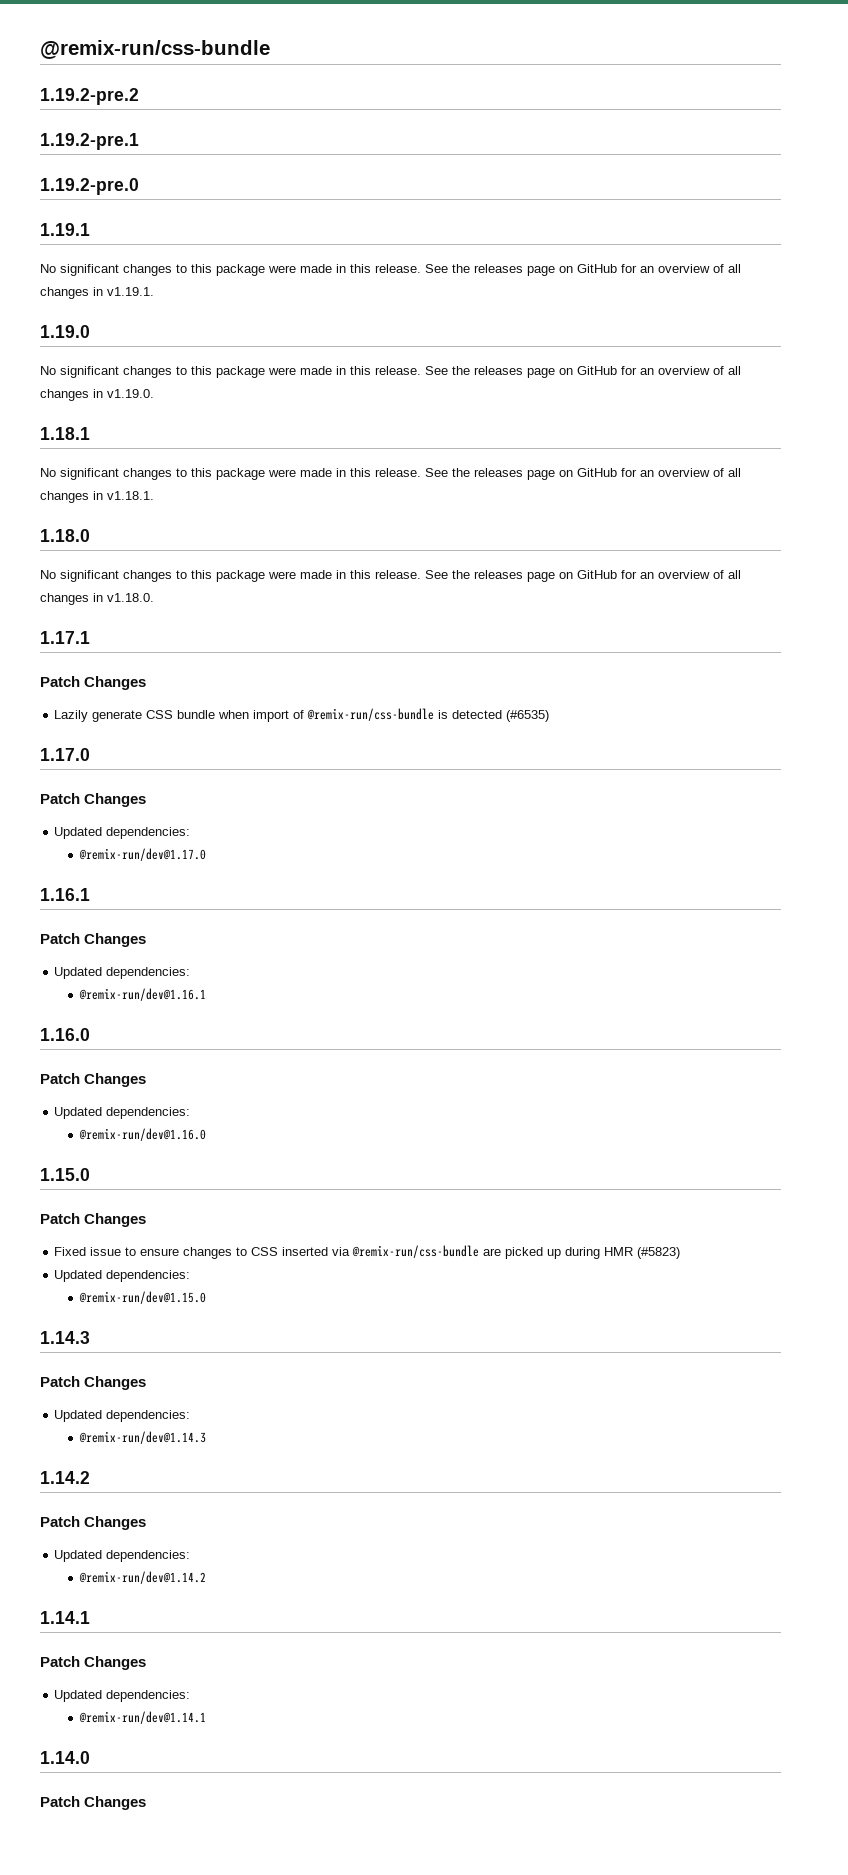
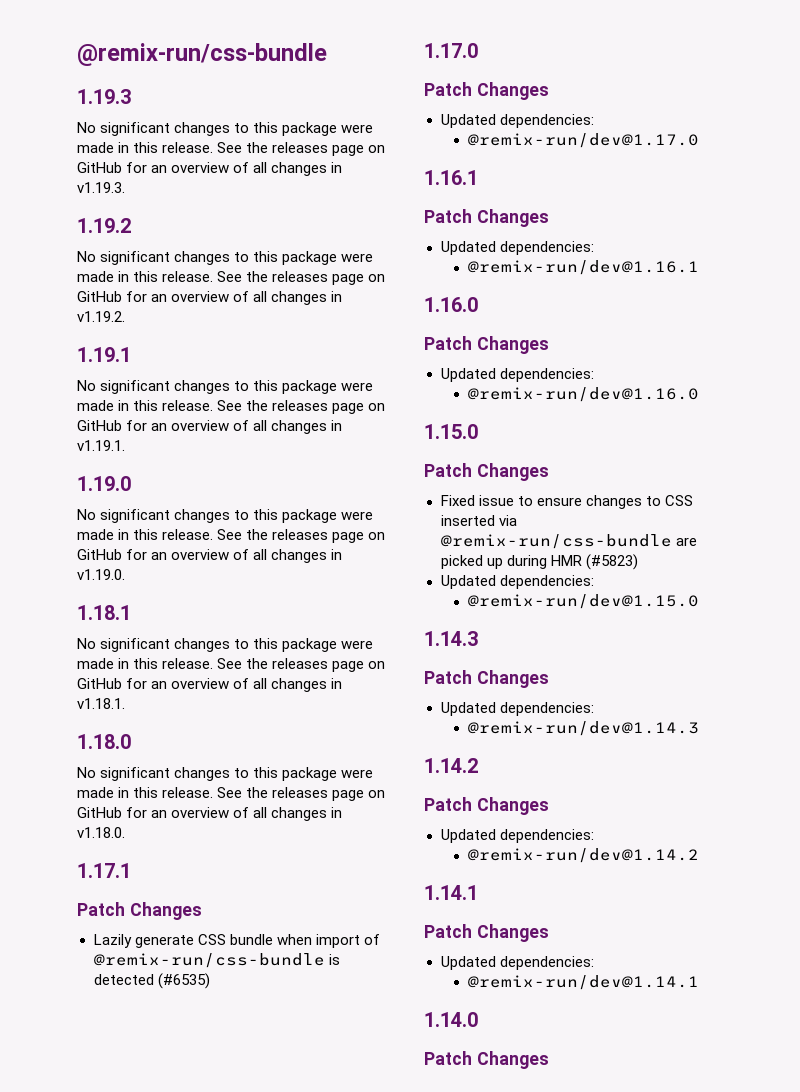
- 1.19.2-pre.2
- 1.19.2-pre.1
- 1.19.2-pre.0
+ 1.19.3
+ No significant changes to this package were made in this release. See the releases page on GitHub for an overview of all changes in v1.19.3.
+ 1.19.2
+ No significant changes to this package were made in this release. See the releases page on GitHub for an overview of all changes in v1.19.2.

